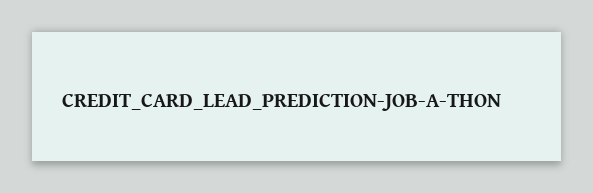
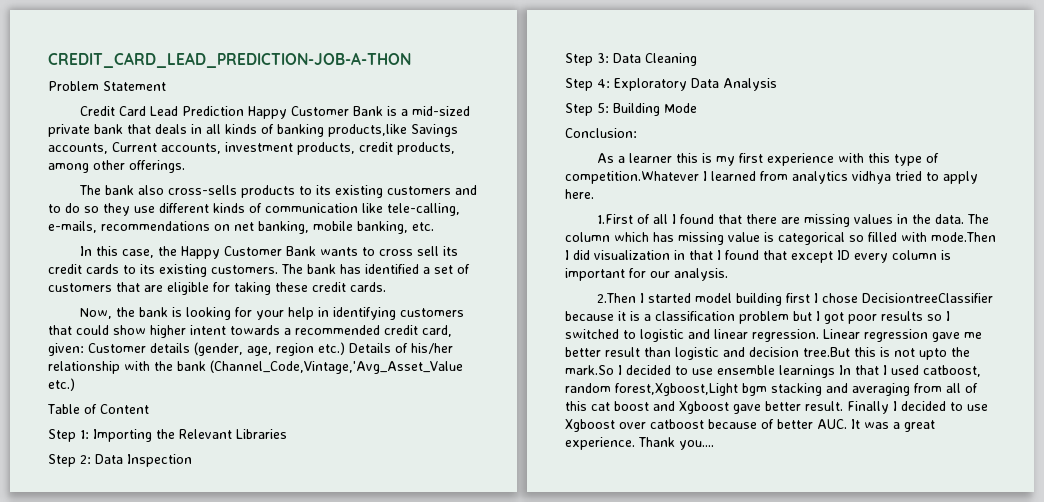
+ Problem Statement
+ Credit Card Lead Prediction Happy Customer Bank is a mid-sized private bank that deals in all kinds of banking products,like Savings accounts, Current accounts, investment products, credit products, among other offerings.
+ The bank also cross-sells products to its existing customers and to do so they use different kinds of communication like tele-calling, e-mails, recommendations on net banking, mobile banking, etc.
+ In this case, the Happy Customer Bank wants to cross sell its credit cards to its existing customers. The bank has identified a set of customers that are eligible for taking these credit cards.
+ Now, the bank is looking for your help in identifying customers that could show higher intent towards a recommended credit card, given: Customer details (gender, age, region etc.) Details of his/her relationship with the bank (Channel_Code,Vintage,'Avg_Asset_Value etc.)
+ Table of Content
+ Step 1: Importing the Relevant Libraries
+ Step 2: Data Inspection
+ Step 3: Data Cleaning
+ Step 4: Exploratory Data Analysis
+ Step 5: Building Mode
+ Conclusion:
+ As a learner this is my first experience with this type of competition.Whatever I learned from analytics vidhya tried to apply here.
+ 1.First of all I found that there are missing values in the data. The column which has missing value is categorical so filled with mode.Then I did visualization in that I found that except ID every column is important for our analysis.
+ 2.Then I started model building first I chose DecisiontreeClassifier because it is a classification problem but I got poor results so I switched to logistic and linear regression. Linear regression gave me better result than logistic and decision tree.But this is not upto the mark.So I decided to use ensemble learnings In that I used catboost, random forest,Xgboost,Light bgm stacking and averaging from all of this cat boost and Xgboost gave better result. Finally I decided to use Xgboost over catboost because of better AUC. It was a great experience. Thank you....

